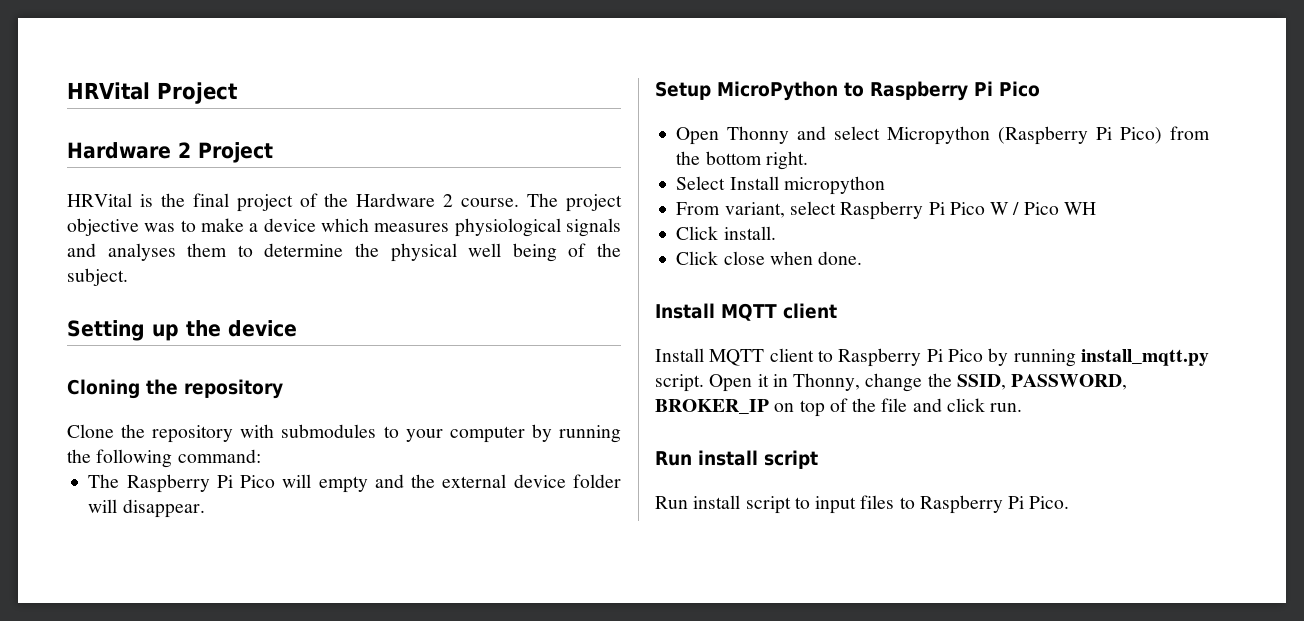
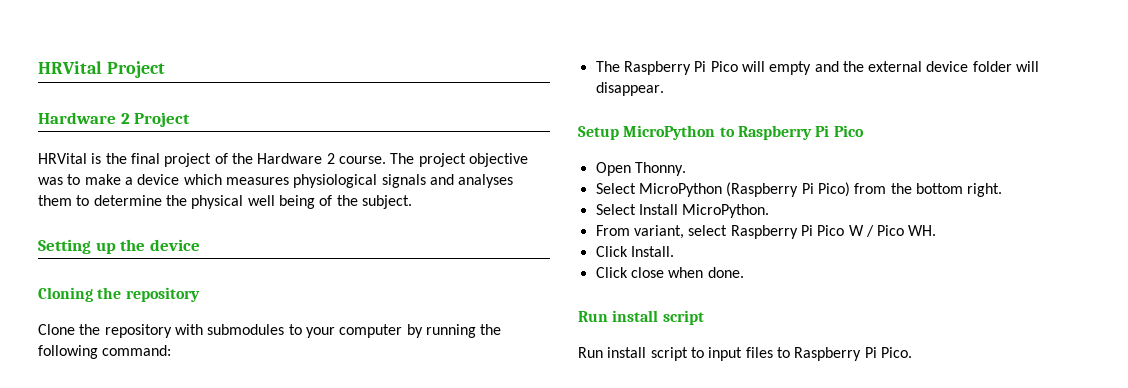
- Open Thonny and select Micropython (Raspberry Pi Pico) from the bottom right.
+ Open Thonny.
+ Select MicroPython (Raspberry Pi Pico) from the bottom right.
- Select Install micropython
+ Select Install MicroPython.
- From variant, select Raspberry Pi Pico W / Pico WH
- Click install.
+ From variant, select Raspberry Pi Pico W / Pico WH.
+ Click Install.
  Click close when done.
- Install MQTT client
- Install MQTT client to Raspberry Pi Pico by running install_mqtt.py script. Open it in Thonny, change the SSID, PASSWORD, BROKER_IP on top of the file and click run.

